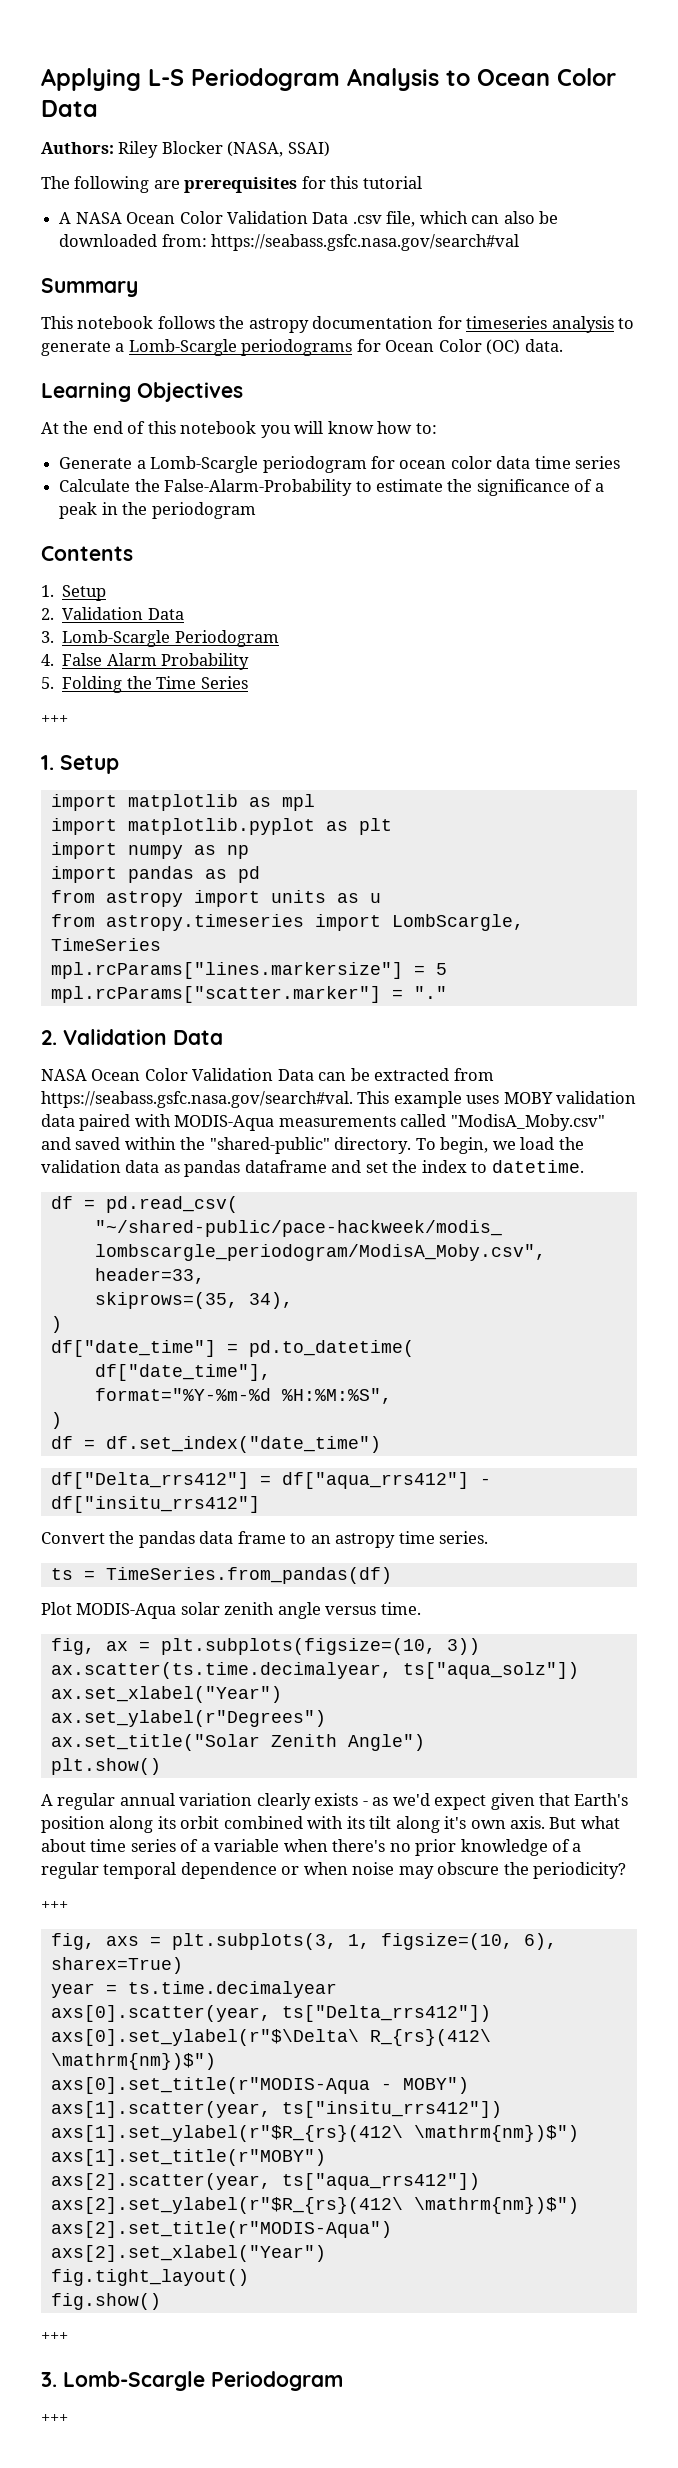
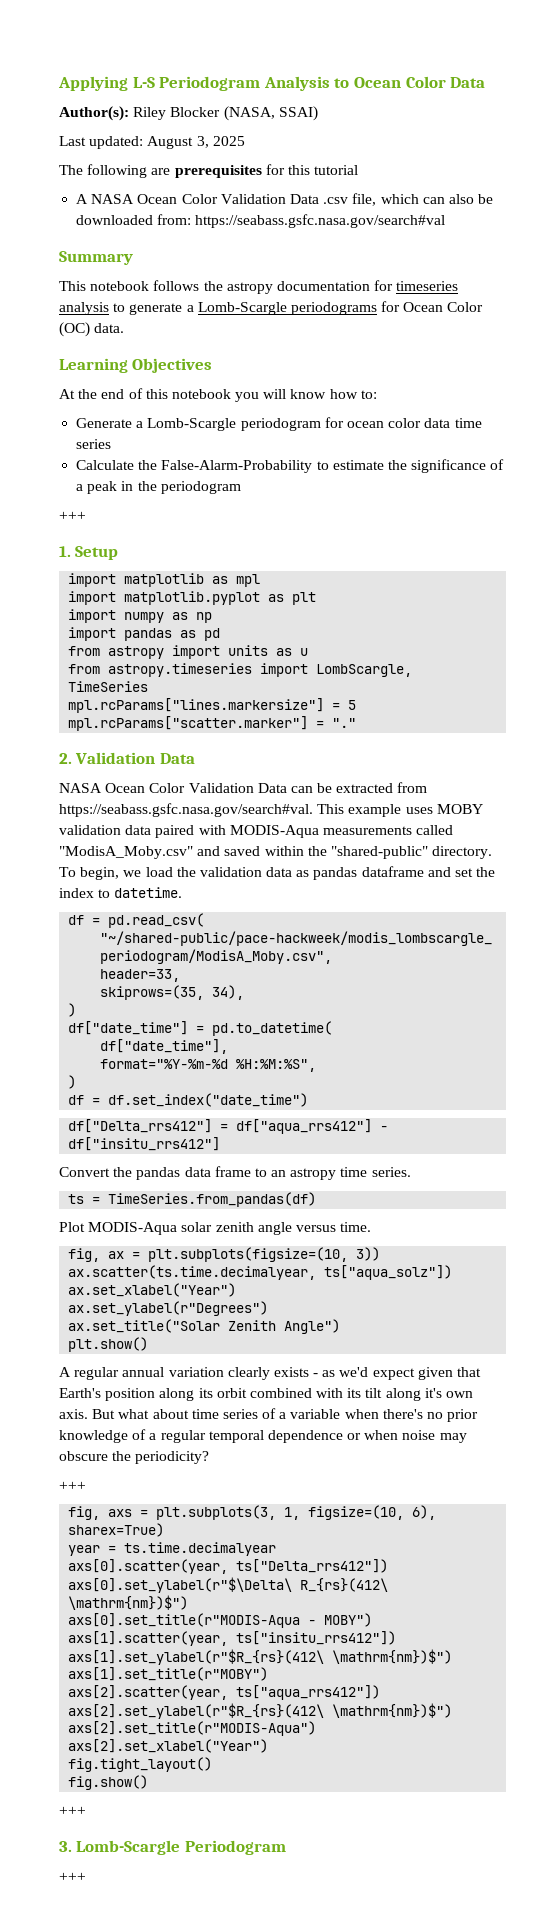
- Authors: Riley Blocker (NASA, SSAI)
+ Author(s): Riley Blocker (NASA, SSAI)
+ Last updated: August 3, 2025
- Contents
- 1. Setup
- 2. Validation Data
- 3. Lomb-Scargle Periodogram
- 4. False Alarm Probability
- 5. Folding the Time Series

